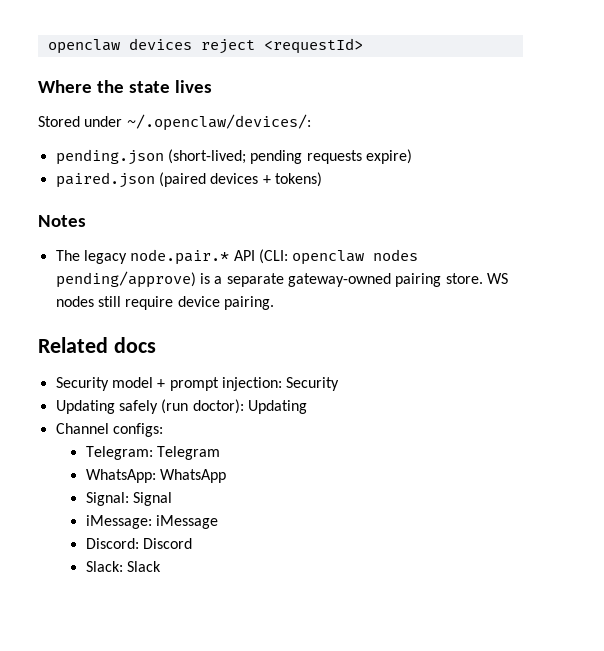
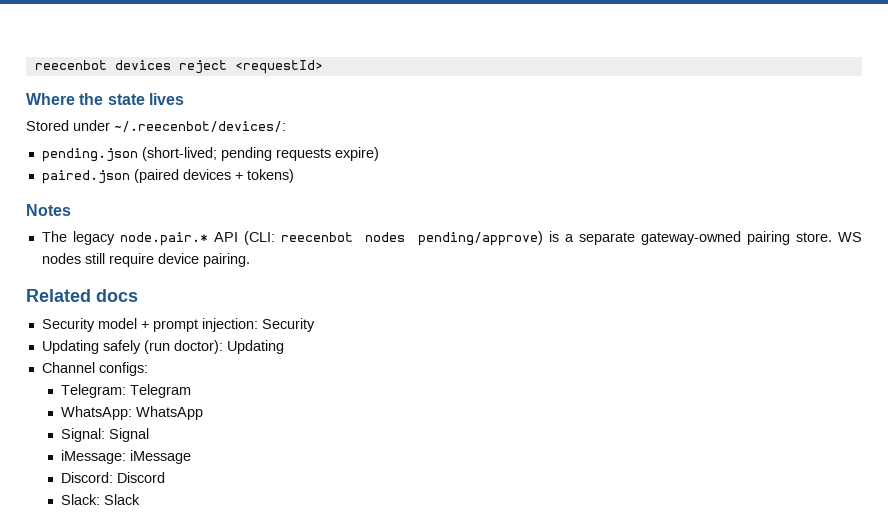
- openclaw devices reject <requestId>
+ reecenbot devices reject <requestId>
- Stored under ~/.openclaw/devices/:
+ Stored under ~/.reecenbot/devices/:
- The legacy node.pair.* API (CLI: openclaw nodes pending/approve) is a separate gateway-owned pairing store.
+ The legacy node.pair.* API (CLI: reecenbot nodes pending/approve) is a separate gateway-owned pairing store.

